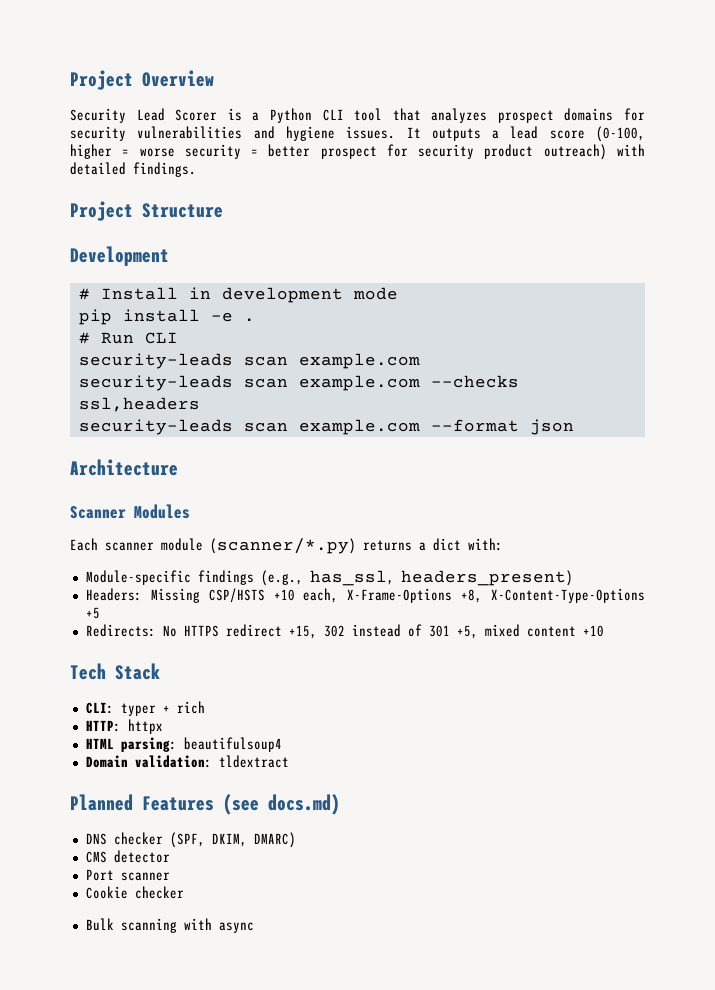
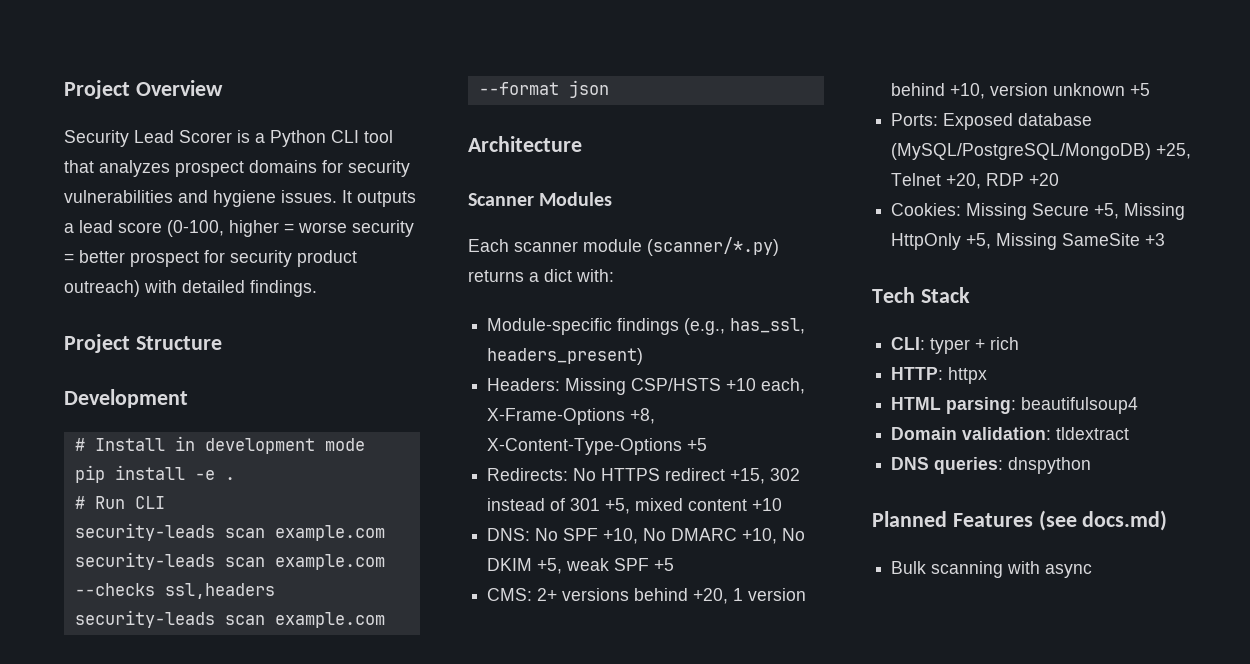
+ DNS: No SPF +10, No DMARC +10, No DKIM +5, weak SPF +5
+ CMS: 2+ versions behind +20, 1 version behind +10, version unknown +5
+ Ports: Exposed database (MySQL/PostgreSQL/MongoDB) +25, Telnet +20, RDP +20
+ Cookies: Missing Secure +5, Missing HttpOnly +5, Missing SameSite +3
+ DNS queries: dnspython
- DNS checker (SPF, DKIM, DMARC)
- CMS detector
- Port scanner
- Cookie checker

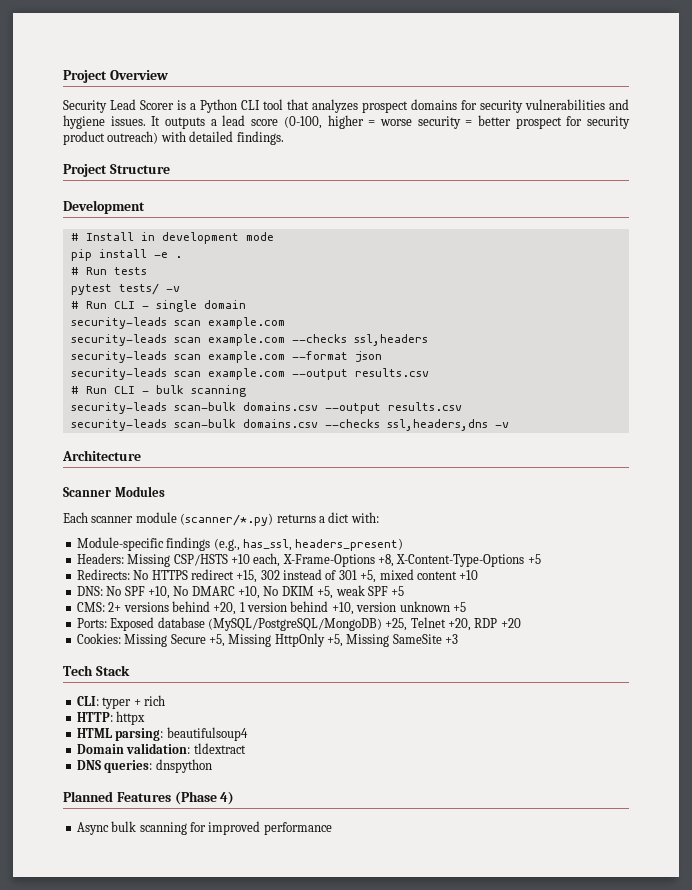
- # Run CLI
+ # Run tests
+ pytest tests/ -v
+ # Run CLI - single domain
+ security-leads scan example.com --output results.csv
+ # Run CLI - bulk scanning
+ security-leads scan-bulk domains.csv --output results.csv
+ security-leads scan-bulk domains.csv --checks ssl,headers,dns -v
- Planned Features (see docs.md)
- Bulk scanning with async
+ Planned Features (Phase 4)
+ Async bulk scanning for improved performance

